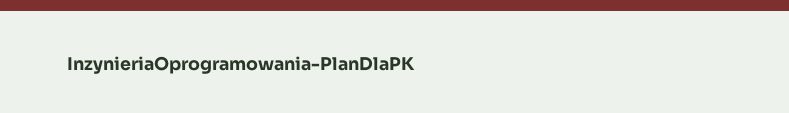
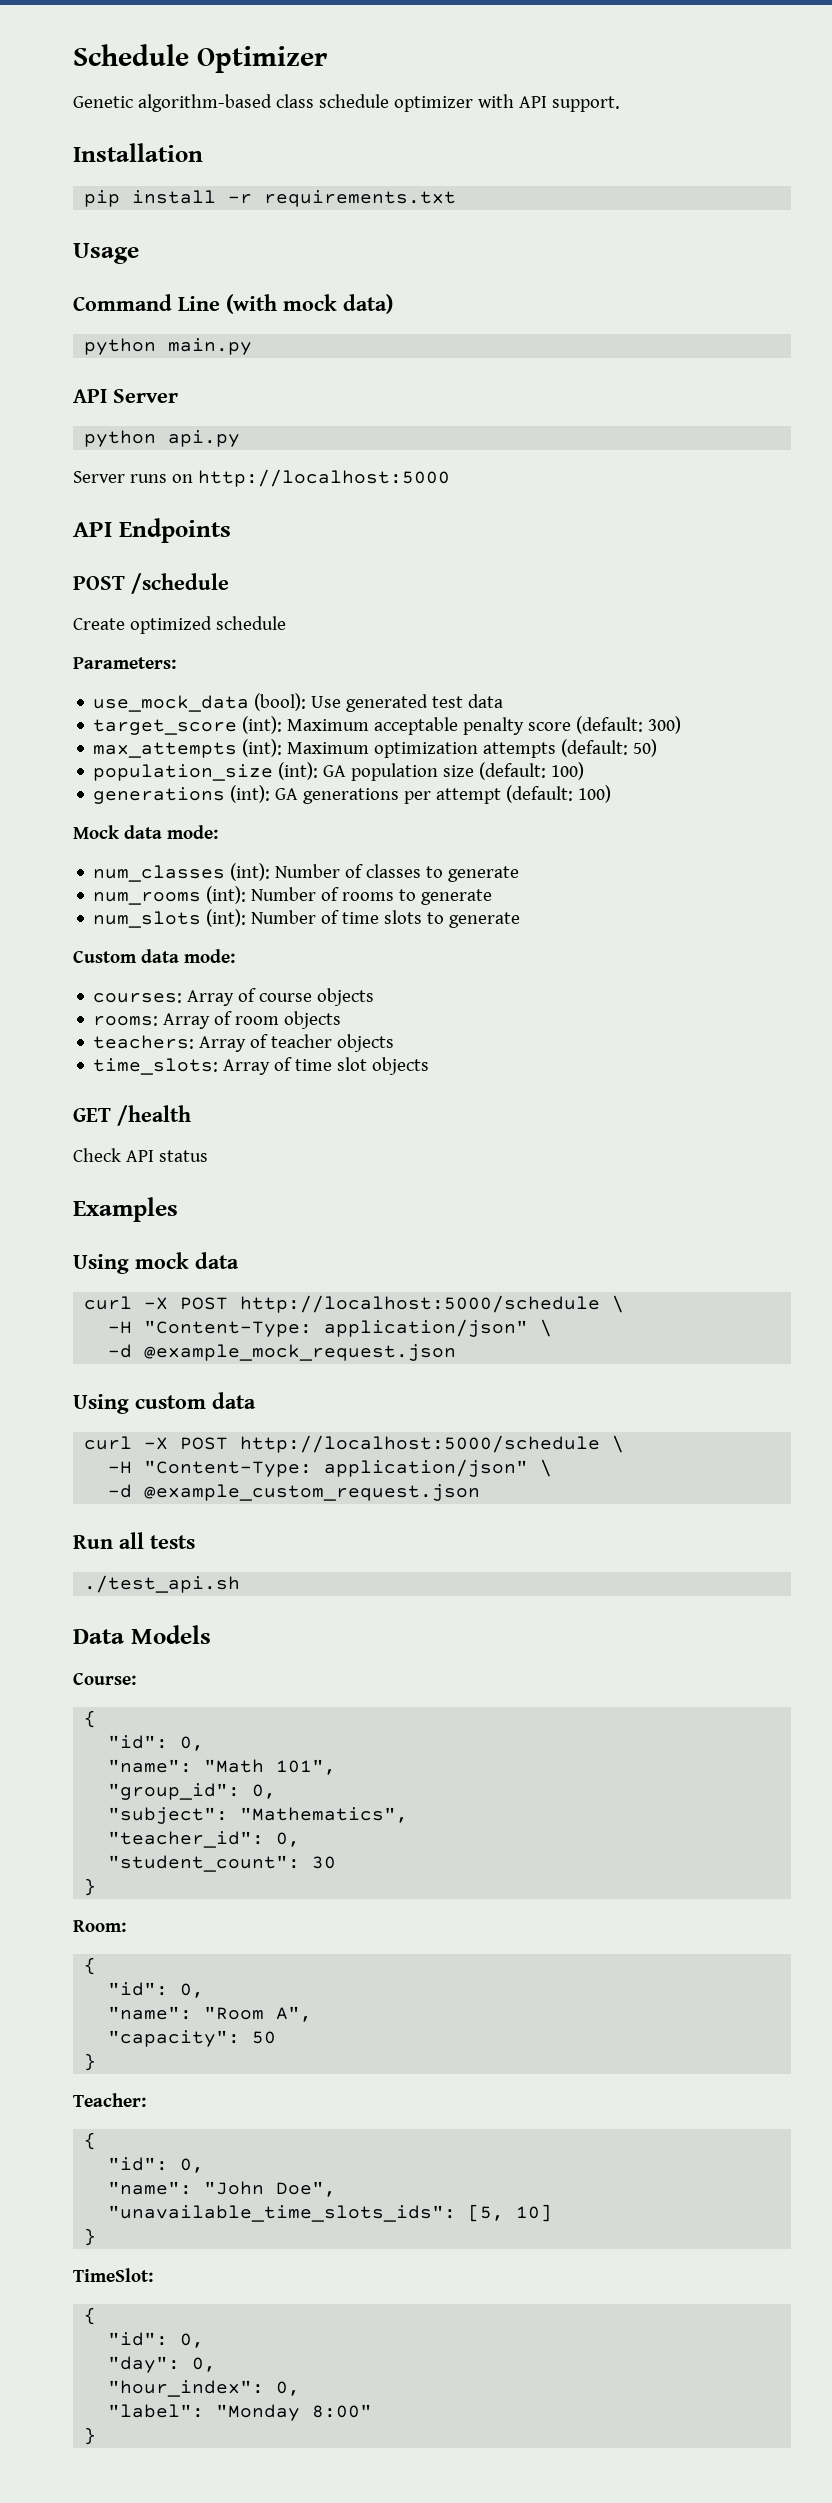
- InzynieriaOprogramowania-PlanDlaPK
+ Schedule Optimizer
+ Genetic algorithm-based class schedule optimizer with API support.
+ Installation
+ pip install -r requirements.txt
+ Usage
+ Command Line (with mock data)
+ python main.py
+ API Server
+ python api.py
+ Server runs on http://localhost:5000
+ API Endpoints
+ POST /schedule
+ Create optimized schedule
+ Parameters:
+ use_mock_data (bool): Use generated test data
+ target_score (int): Maximum acceptable penalty score (default: 300)
+ max_attempts (int): Maximum optimization attempts (default: 50)
+ population_size (int): GA population size (default: 100)
+ generations (int): GA generations per attempt (default: 100)
+ Mock data mode:
+ num_classes (int): Number of classes to generate
+ num_rooms (int): Number of rooms to generate
+ num_slots (int): Number of time slots to generate
+ Custom data mode:
+ courses: Array of course objects
+ rooms: Array of room objects
+ teachers: Array of teacher objects
+ time_slots: Array of time slot objects
+ GET /health
+ Check API status
+ Examples
+ Using mock data
+ curl -X POST http://localhost:5000/schedule \
+ -H "Content-Type: application/json" \
+ -d @example_mock_request.json
+ Using custom data
+ curl -X POST http://localhost:5000/schedule \
+ -H "Content-Type: application/json" \
+ -d @example_custom_request.json
+ Run all tests
+ ./test_api.sh
+ Data Models
+ Course:
+ {
+ "id": 0,
+ "name": "Math 101",
+ "group_id": 0,
+ "subject": "Mathematics",
+ "teacher_id": 0,
+ "student_count": 30
+ }
+ Room:
+ {
+ "id": 0,
+ "name": "Room A",
+ "capacity": 50
+ }
+ Teacher:
+ {
+ "id": 0,
+ "name": "John Doe",
+ "unavailable_time_slots_ids": [5, 10]
+ }
+ TimeSlot:
+ {
+ "id": 0,
+ "day": 0,
+ "hour_index": 0,
+ "label": "Monday 8:00"
+ }

